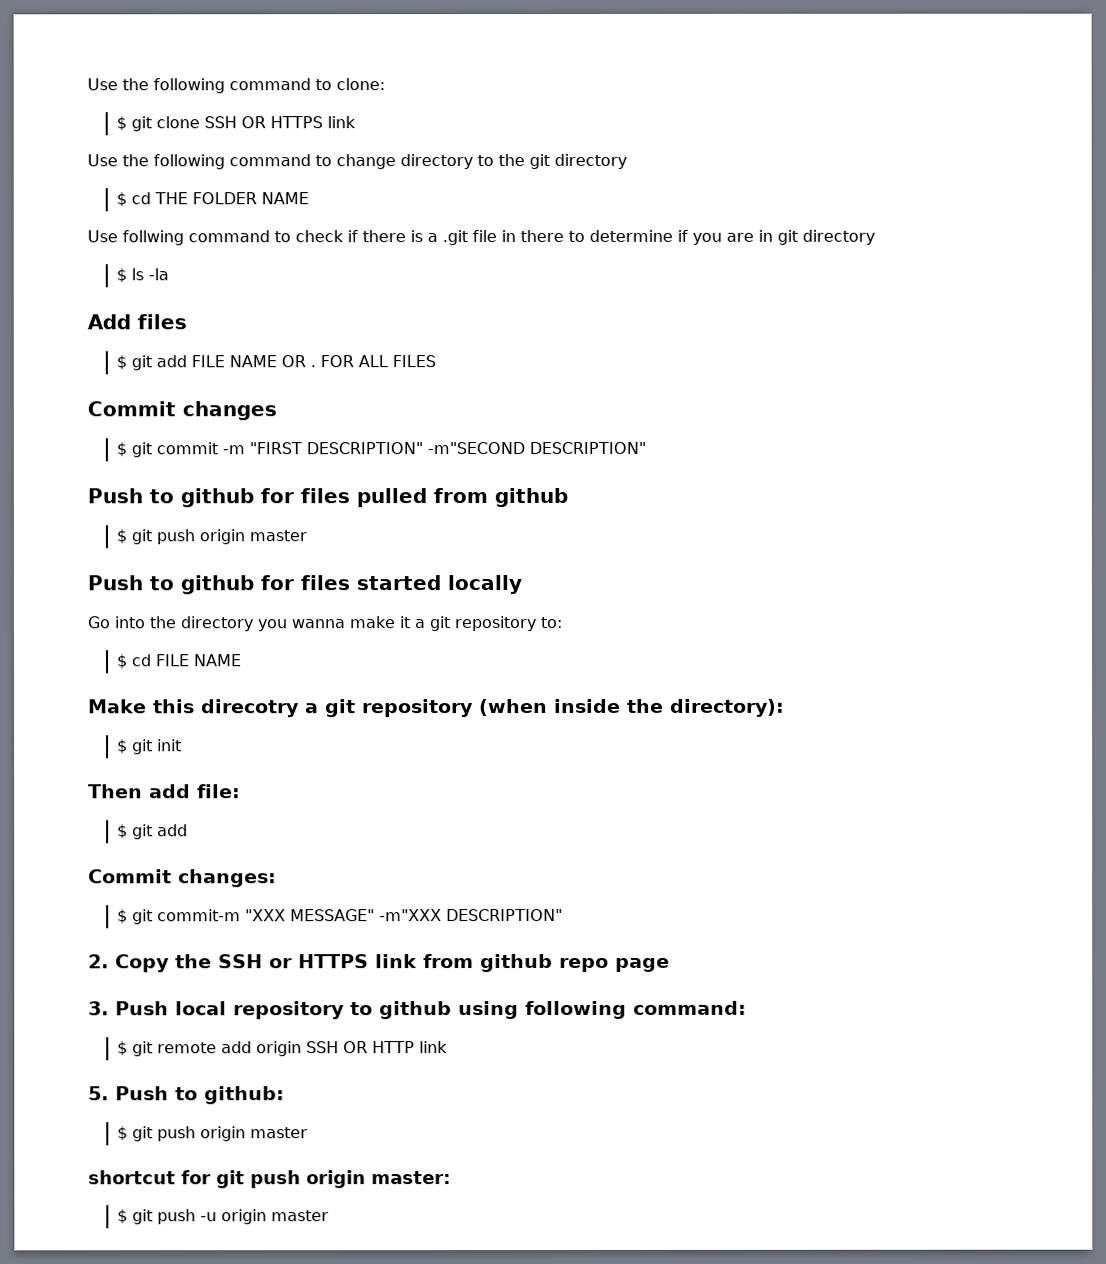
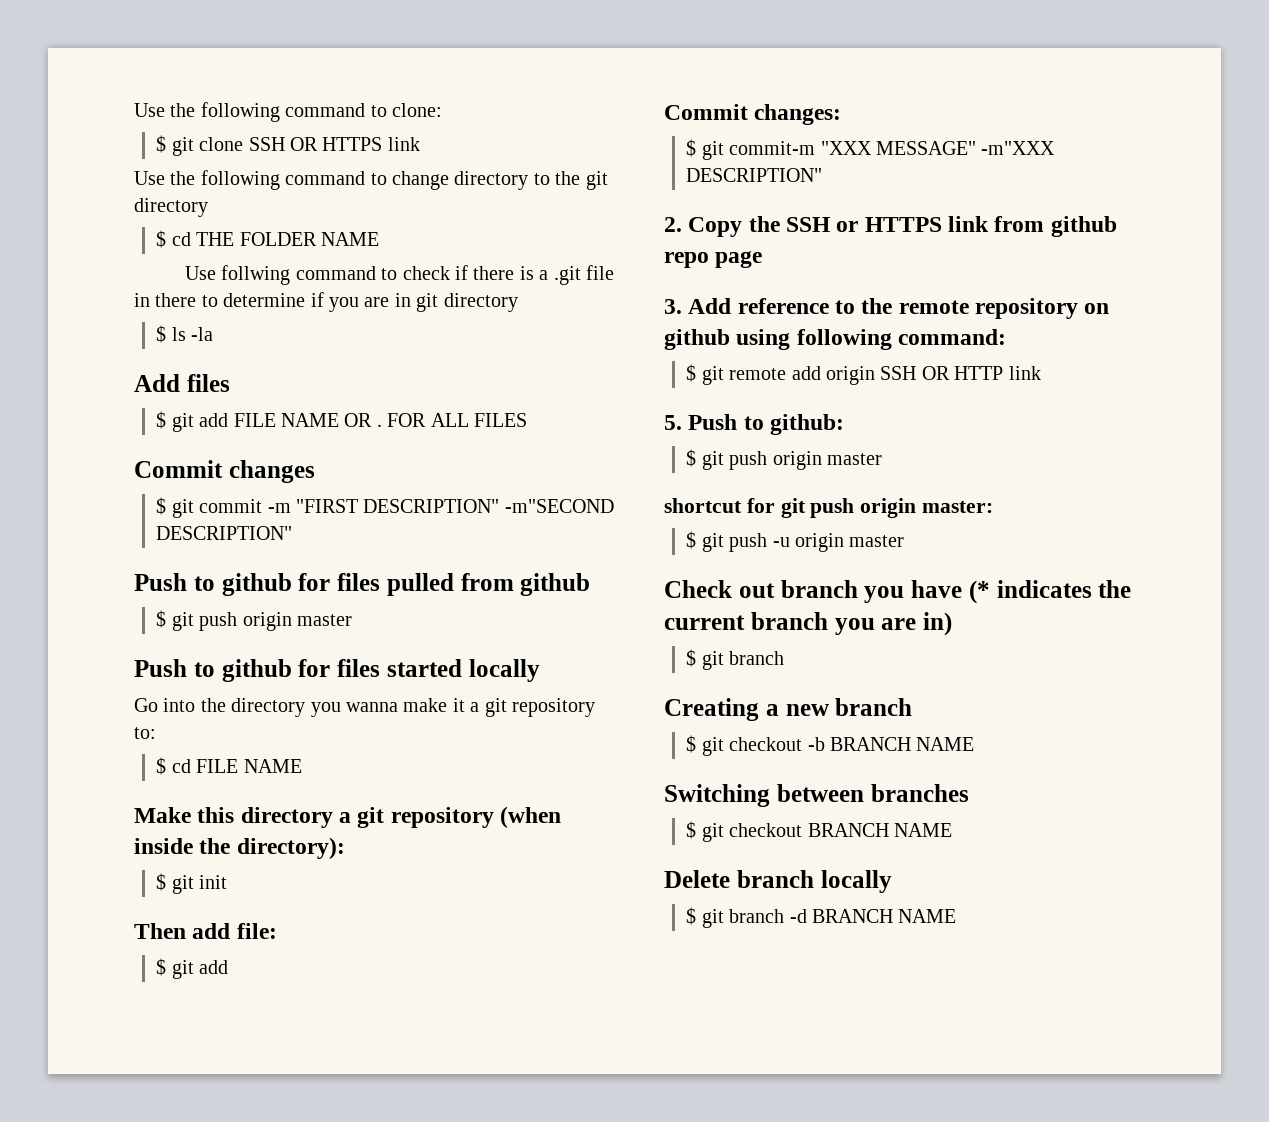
- Make this direcotry a git repository (when inside the directory):
+ Make this directory a git repository (when inside the directory):
- 3. Push local repository to github using following command:
+ 3. Add reference to the remote repository on github using following command:
+ Check out branch you have (* indicates the current branch you are in)
+ $ git branch
+ Creating a new branch
+ $ git checkout -b BRANCH NAME
+ Switching between branches
+ $ git checkout BRANCH NAME
+ Delete branch locally
+ $ git branch -d BRANCH NAME

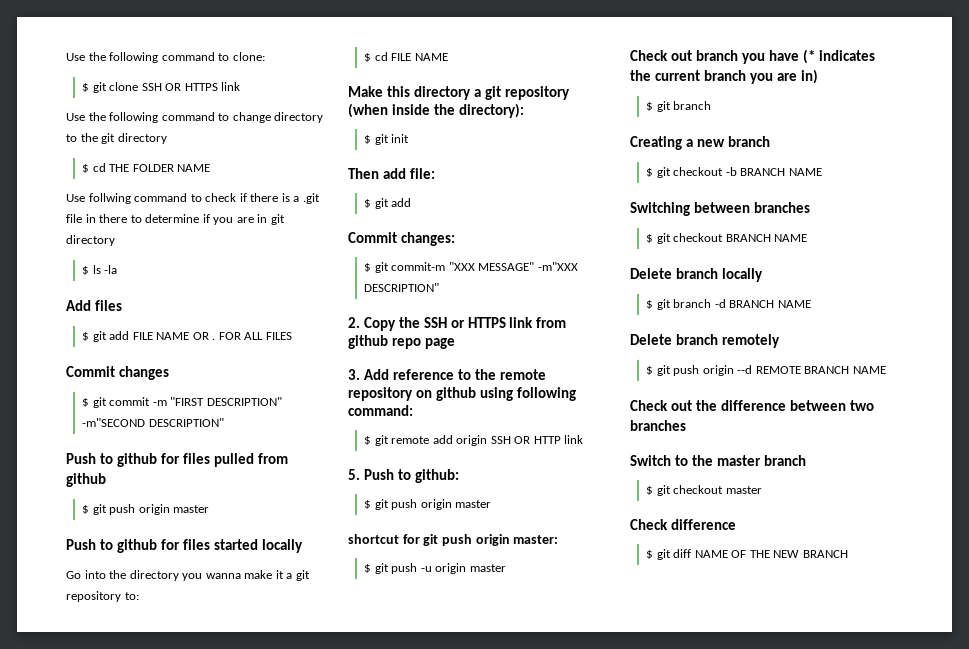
+ Delete branch remotely
+ $ git push origin --d REMOTE BRANCH NAME
+ Check out the difference between two branches
+ Switch to the master branch
+ $ git checkout master
+ Check difference
+ $ git diff NAME OF THE NEW BRANCH

